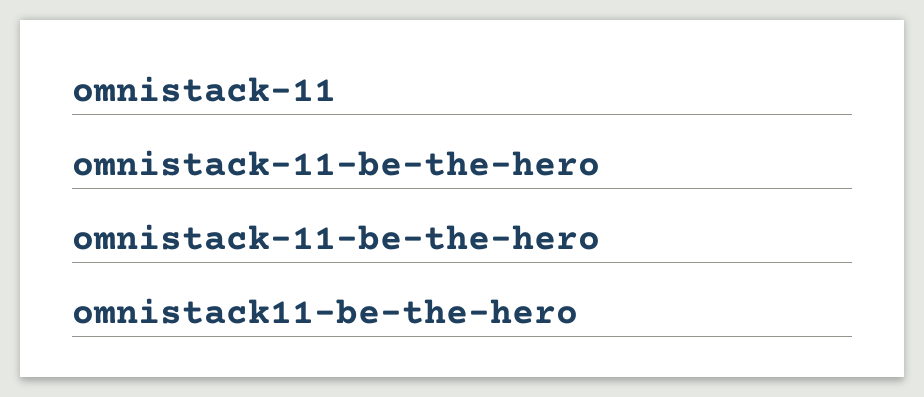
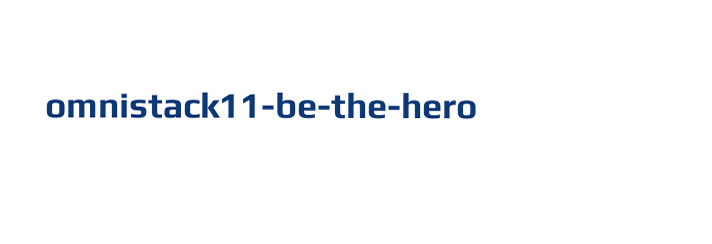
- omnistack-11
- omnistack-11-be-the-hero
- omnistack-11-be-the-hero

